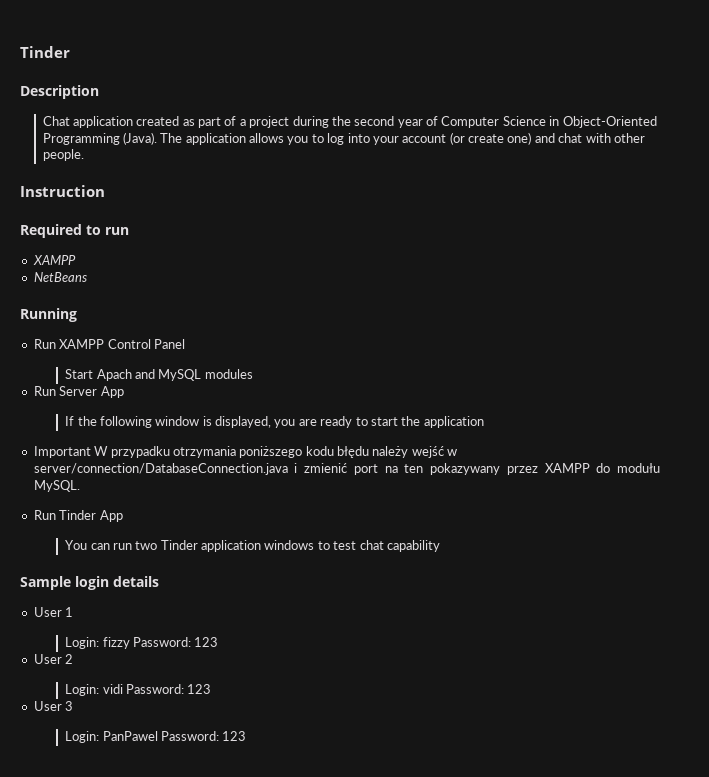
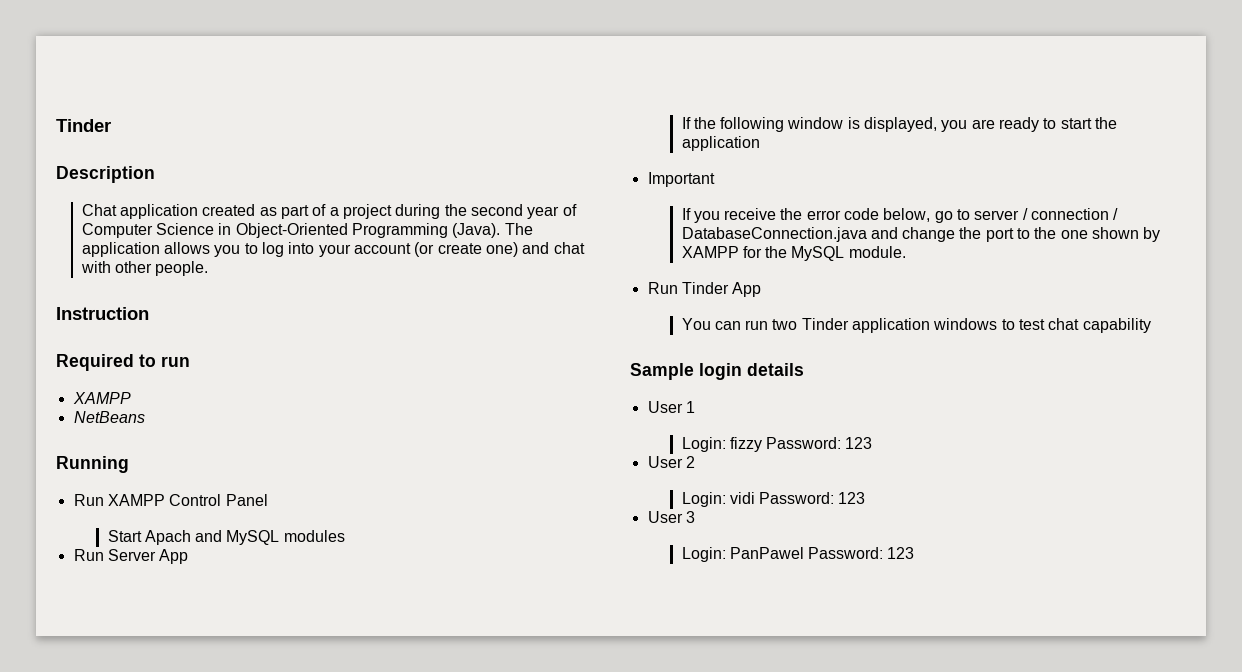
- Important W przypadku otrzymania poniższego kodu błędu należy wejść w server/connection/DatabaseConnection.java i zmienić port na ten pokazywany przez XAMPP do modułu MySQL.
+ Important
+ If you receive the error code below, go to server / connection / DatabaseConnection.java and change the port to the one shown by XAMPP for the MySQL module.

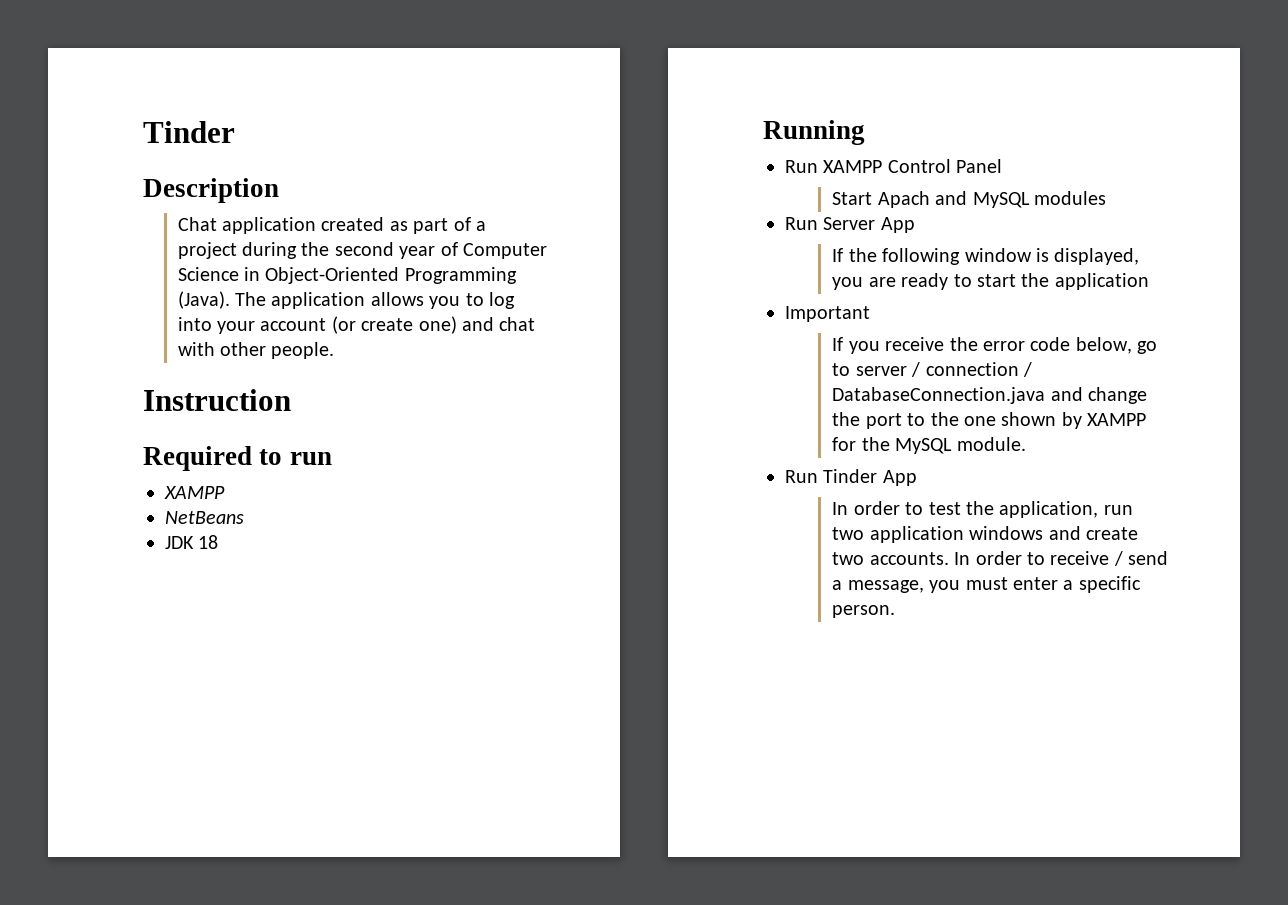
+ JDK 18
- You can run two Tinder application windows to test chat capability
- Sample login details
- User 1
- Login: fizzy Password: 123
- User 2
- Login: vidi Password: 123
- User 3
- Login: PanPawel Password: 123
+ In order to test the application, run two application windows and create two accounts. In order to receive / send a message, you must enter a specific person.

